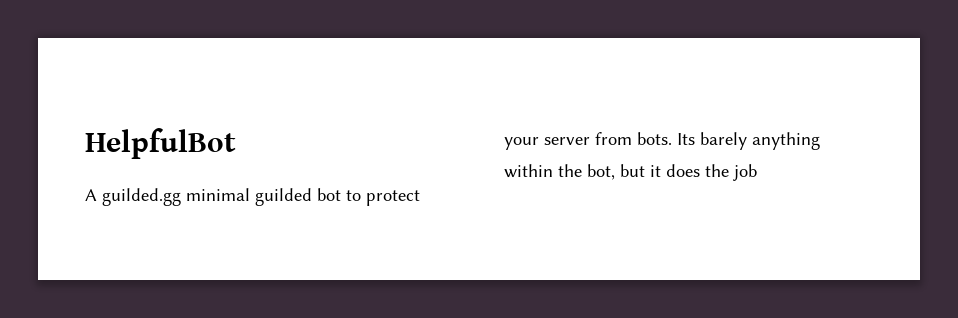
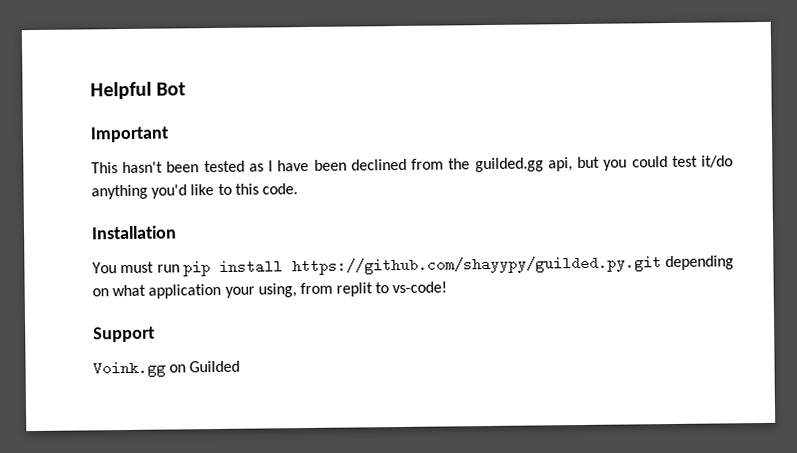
- HelpfulBot
- A guilded.gg minimal guilded bot to protect your server from bots. Its barely anything within the bot, but it does the job
+ Helpful Bot
+ Important
+ This hasn't been tested as I have been declined from the guilded.gg api, but you could test it/do anything you'd like to this code.
+ Installation
+ You must run pip install https://github.com/shayypy/guilded.py.git depending on what application your using, from replit to vs-code!
+ Support
+ Voink.gg on Guilded

